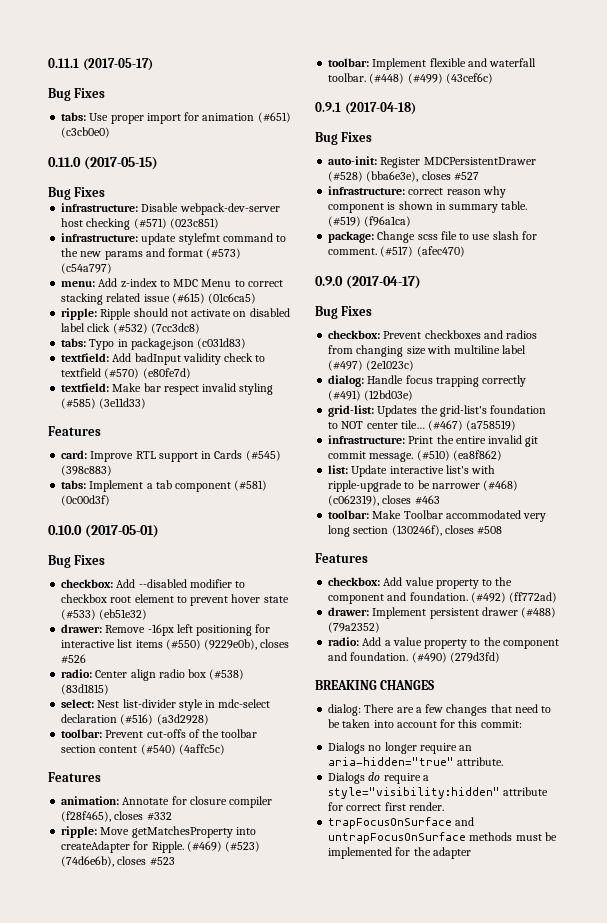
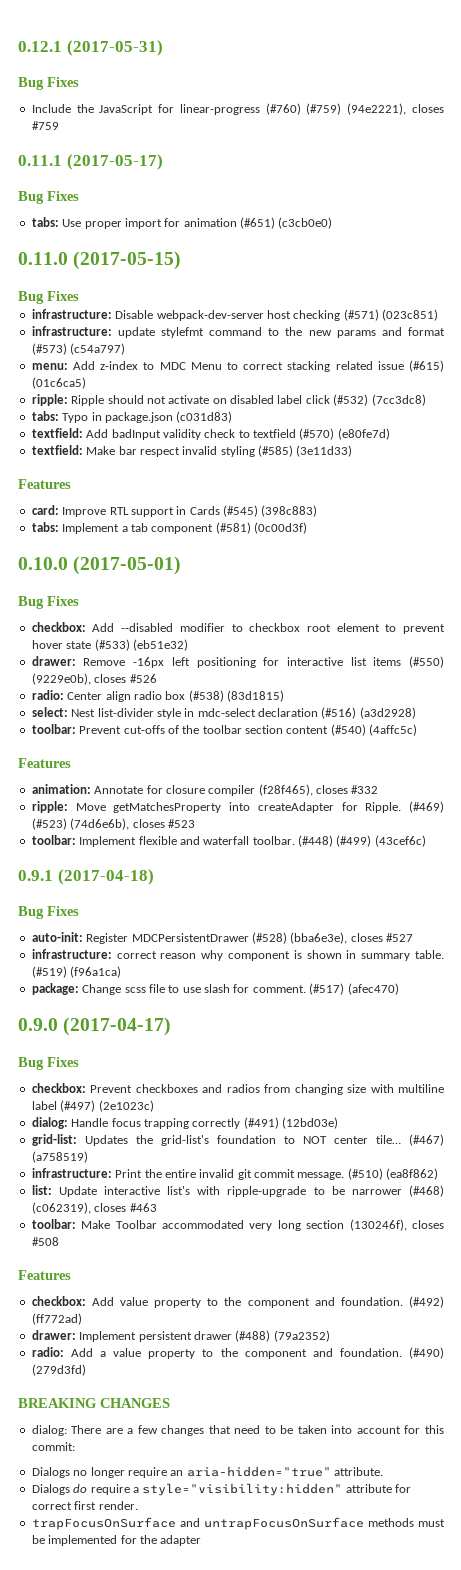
+ 0.12.1 (2017-05-31)
+ Bug Fixes
+ Include the JavaScript for linear-progress (#760) (#759) (94e2221), closes #759

